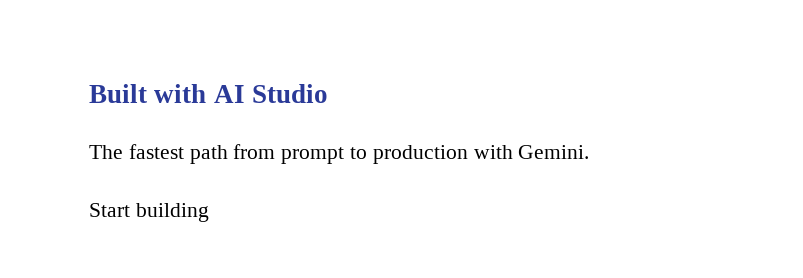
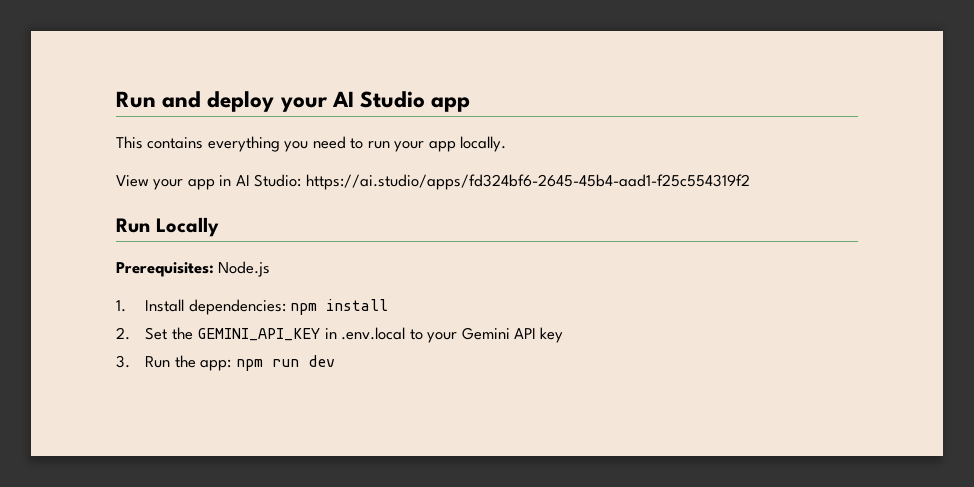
- Built with AI Studio
- The fastest path from prompt to production with Gemini.
- Start building
+ Run and deploy your AI Studio app
+ This contains everything you need to run your app locally.
+ View your app in AI Studio: https://ai.studio/apps/fd324bf6-2645-45b4-aad1-f25c554319f2
+ Run Locally
+ Prerequisites: Node.js
+ 1. Install dependencies: npm install
+ 2. Set the GEMINI_API_KEY in .env.local to your Gemini API key
+ 3. Run the app: npm run dev

